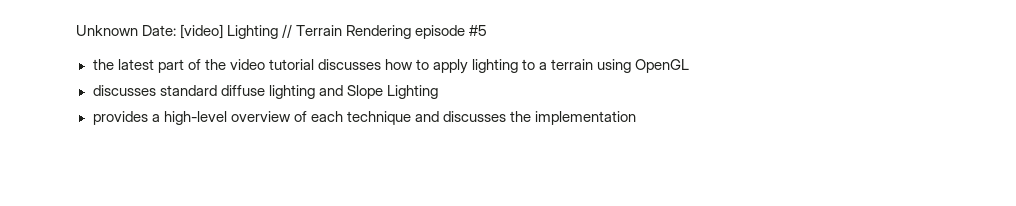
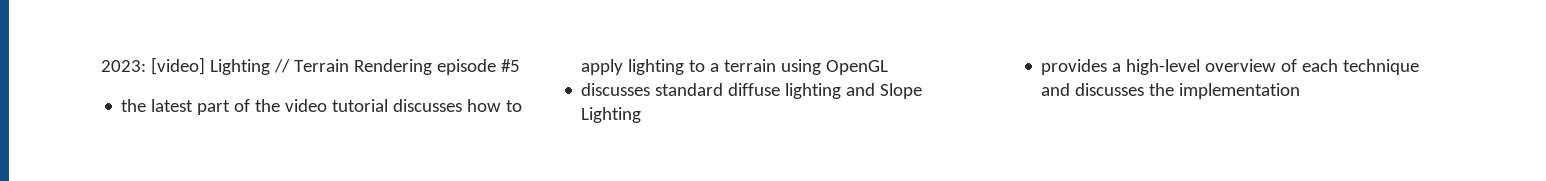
- Unknown Date: [video] Lighting // Terrain Rendering episode #5
+ 2023: [video] Lighting // Terrain Rendering episode #5

